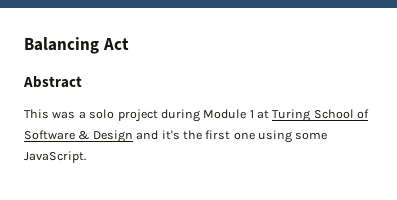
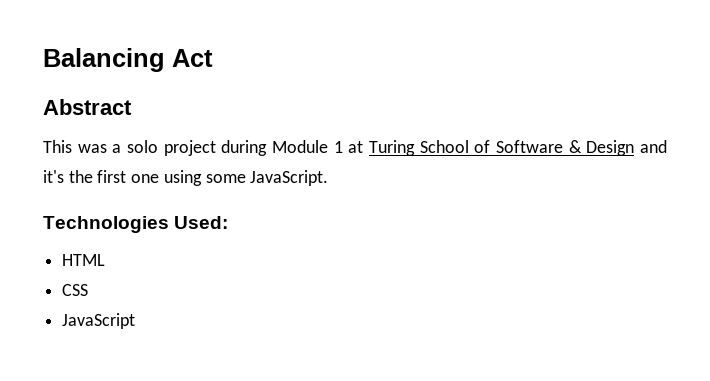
+ Technologies Used:
+ HTML
+ CSS
+ JavaScript

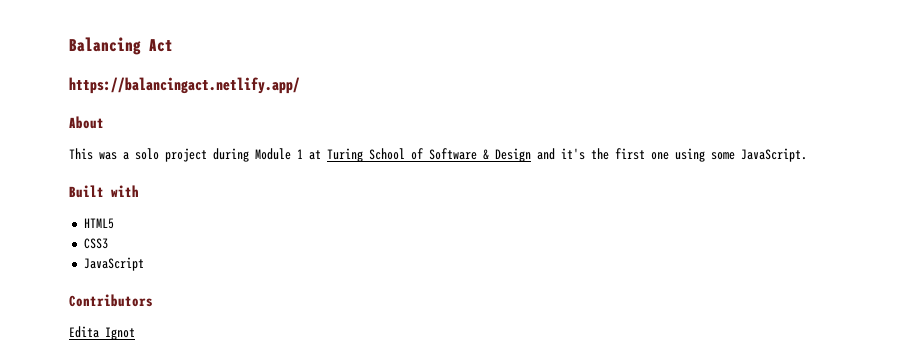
- Abstract
+ https://balancingact.netlify.app/
+ About
- Technologies Used:
- HTML
- CSS
+ Built with
+ HTML5
+ CSS3
  JavaScript
+ Contributors
+ Edita Ignot

